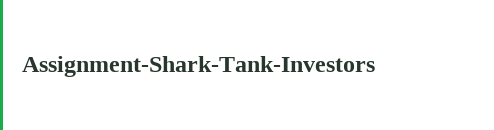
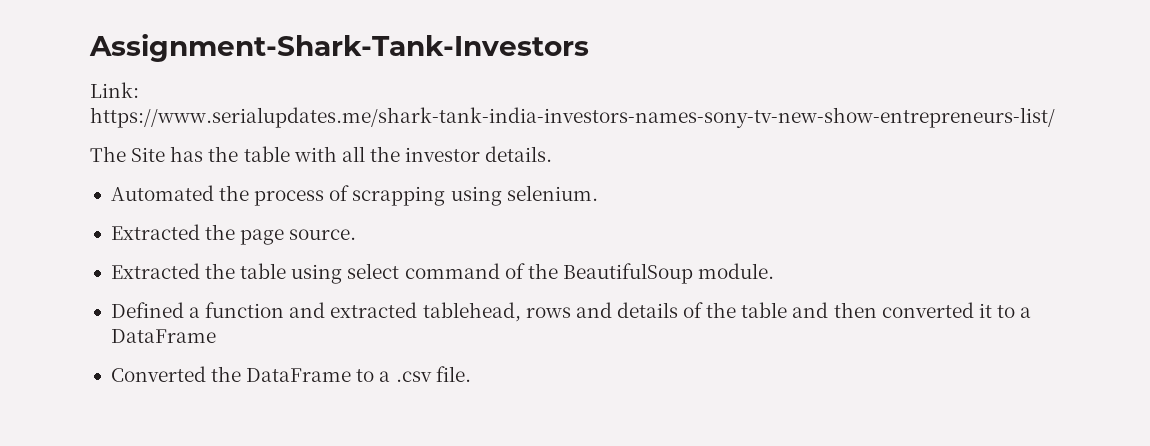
+ Link: https://www.serialupdates.me/shark-tank-india-investors-names-sony-tv-new-show-entrepreneurs-list/
+ The Site has the table with all the investor details.
+ Automated the process of scrapping using selenium.
+ Extracted the page source.
+ Extracted the table using select command of the BeautifulSoup module.
+ Defined a function and extracted tablehead, rows and details of the table and then converted it to a DataFrame
+ Converted the DataFrame to a .csv file.

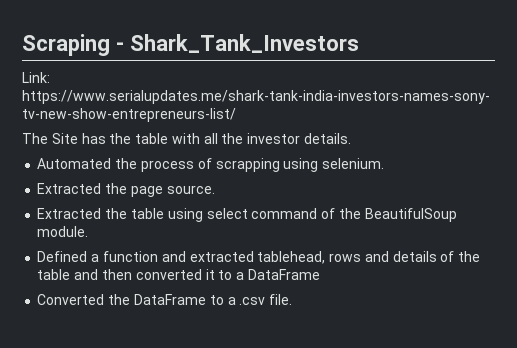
- Assignment-Shark-Tank-Investors
+ Scraping - Shark_Tank_Investors

